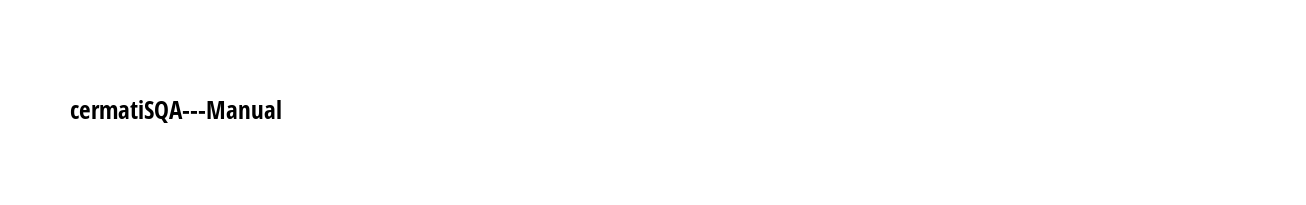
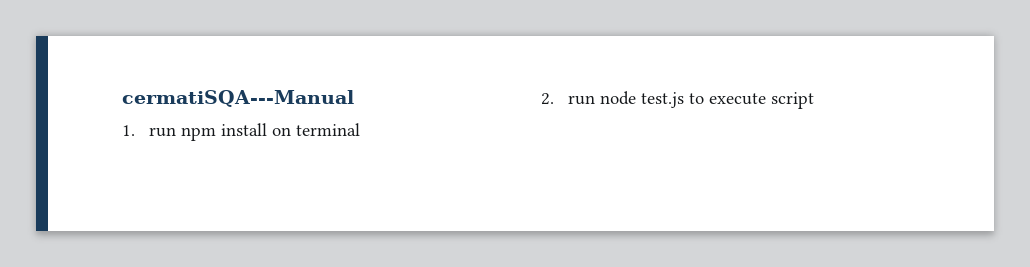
+ 1. run npm install on terminal
+ 2. run node test.js to execute script

